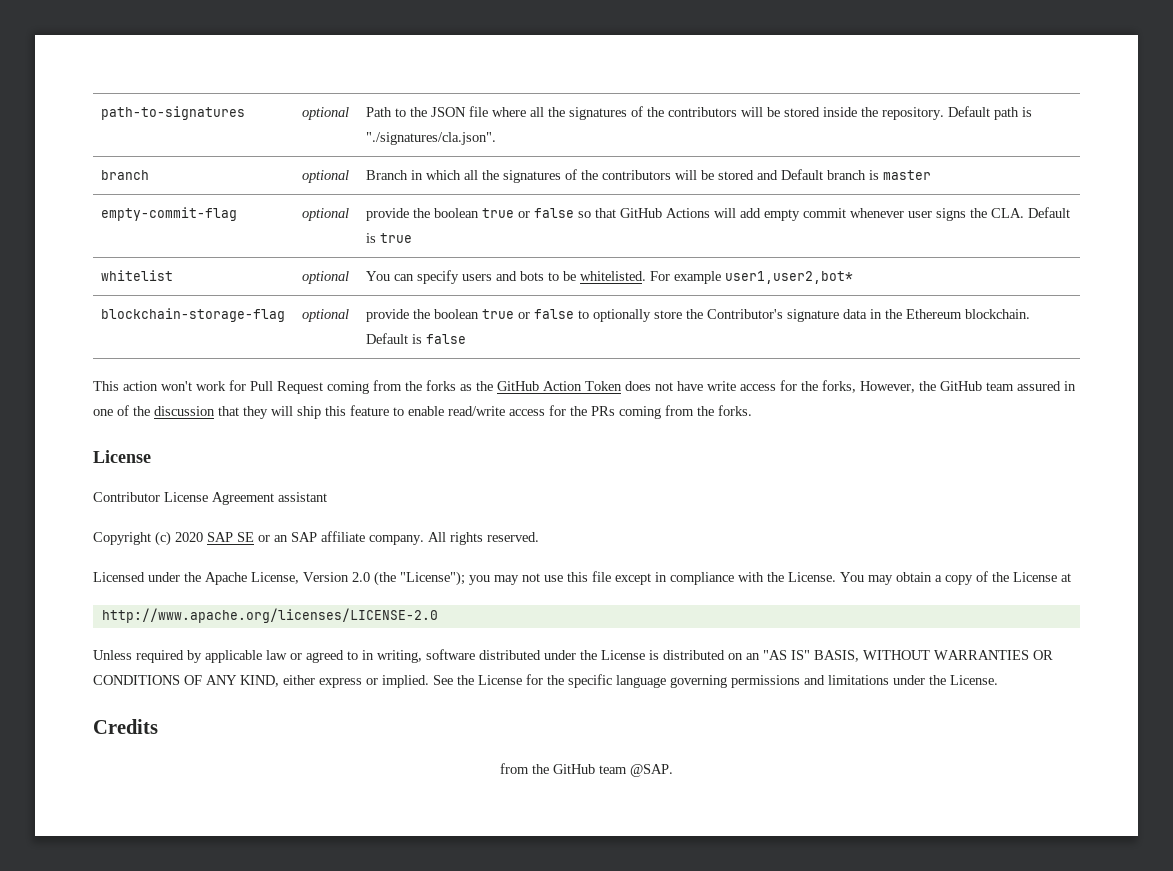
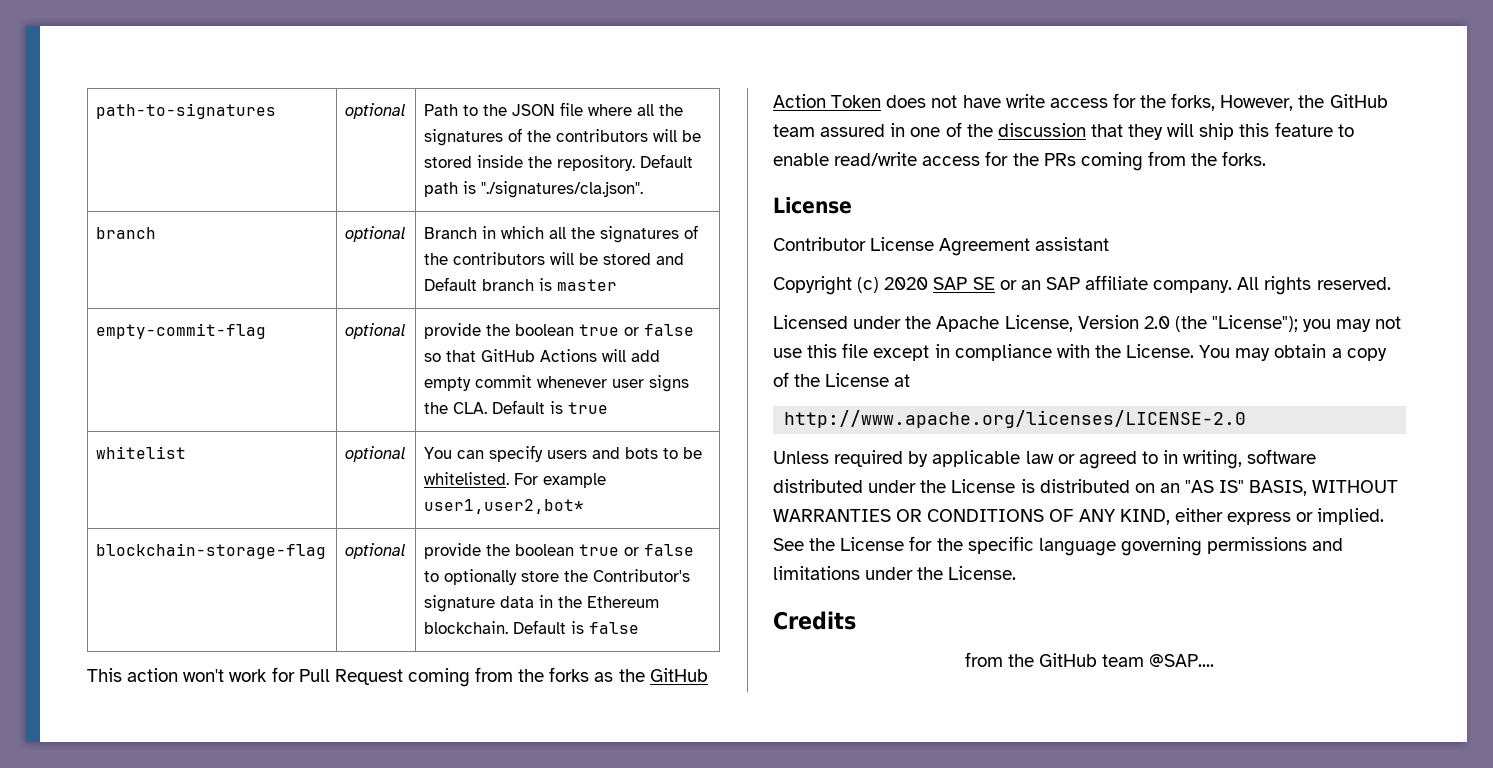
- from the GitHub team @SAP.
+ from the GitHub team @SAP....

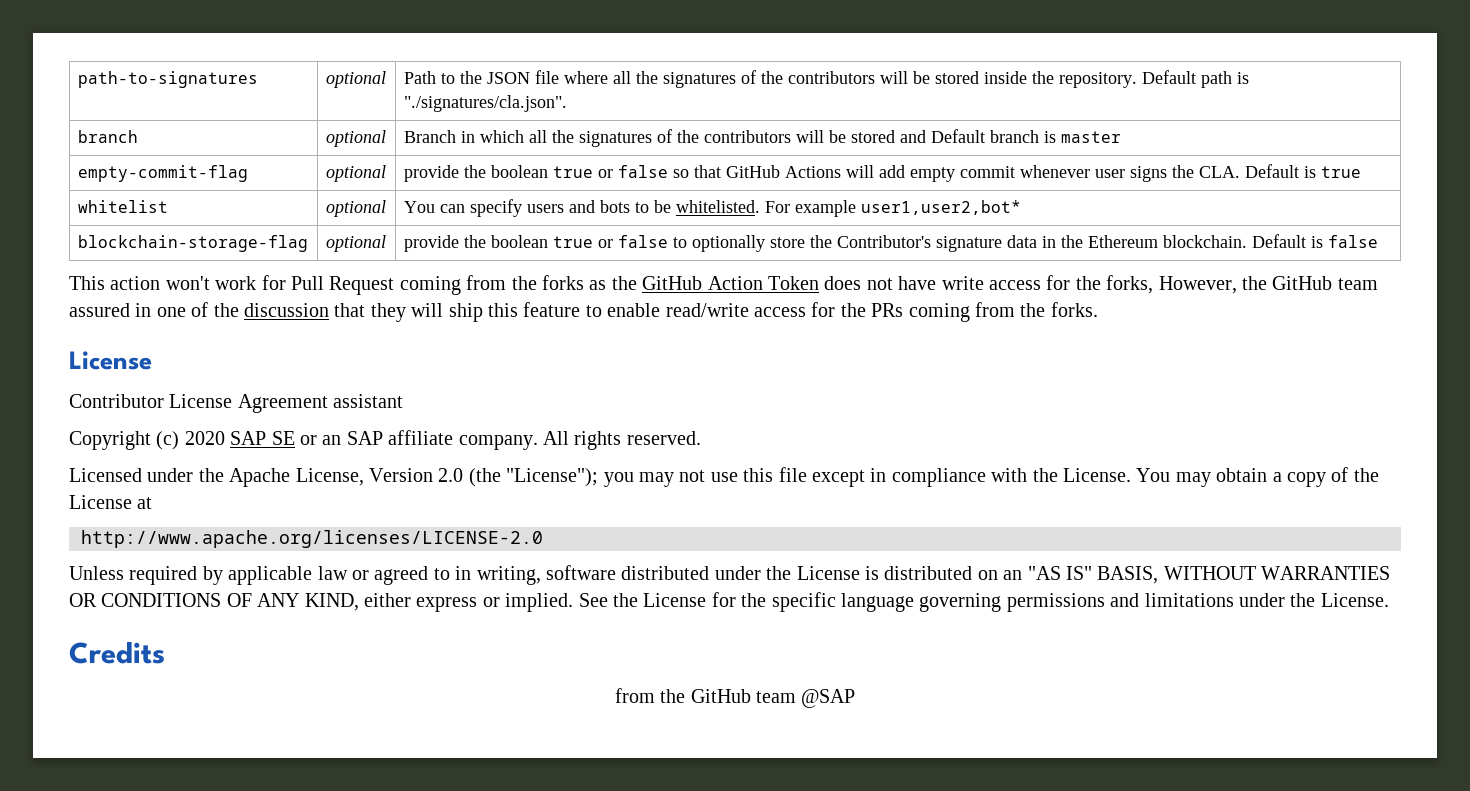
- from the GitHub team @SAP....
+ from the GitHub team @SAP

